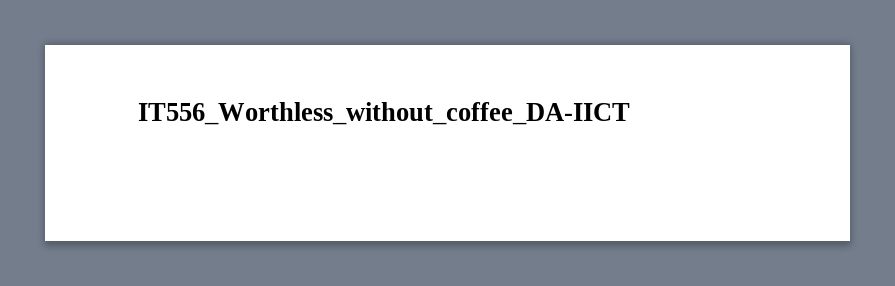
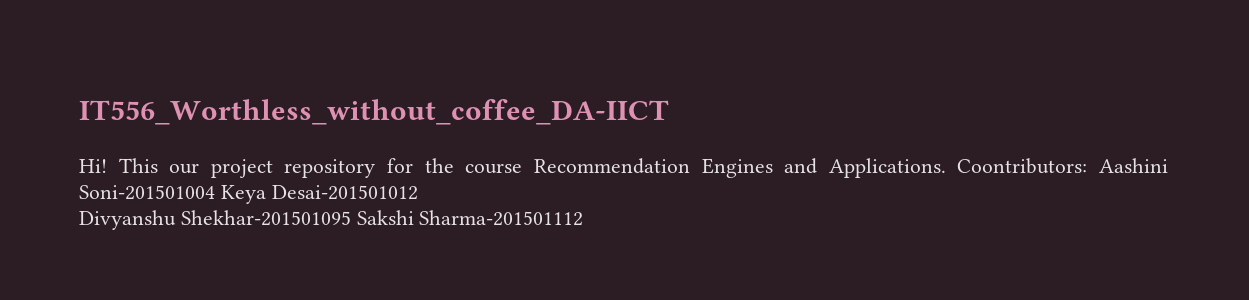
+ Hi! This our project repository for the course Recommendation Engines and Applications. Coontributors: Aashini Soni-201501004 Keya Desai-201501012
+ Divyanshu Shekhar-201501095 Sakshi Sharma-201501112

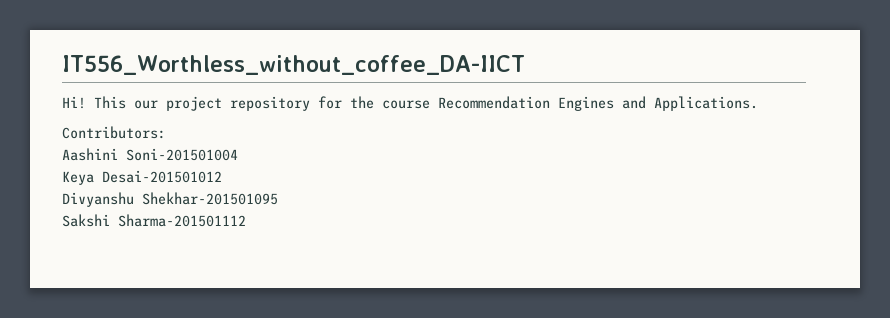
- This our project repository for the course Recommendation Engines and Applications. Coontributors: Aashini Soni-201501004 Keya Desai-201501012
+ This our project repository for the course Recommendation Engines and Applications.
+ Contributors:
+ Aashini Soni-201501004
+ Keya Desai-201501012
- Divyanshu Shekhar-201501095 Sakshi Sharma-201501112
+ Divyanshu Shekhar-201501095
+ Sakshi Sharma-201501112

